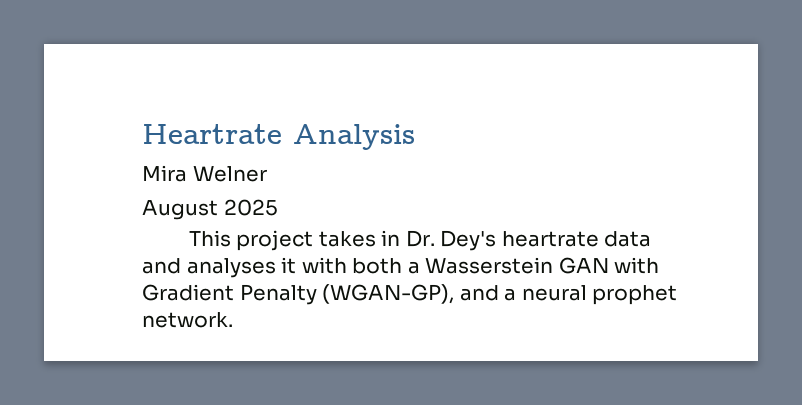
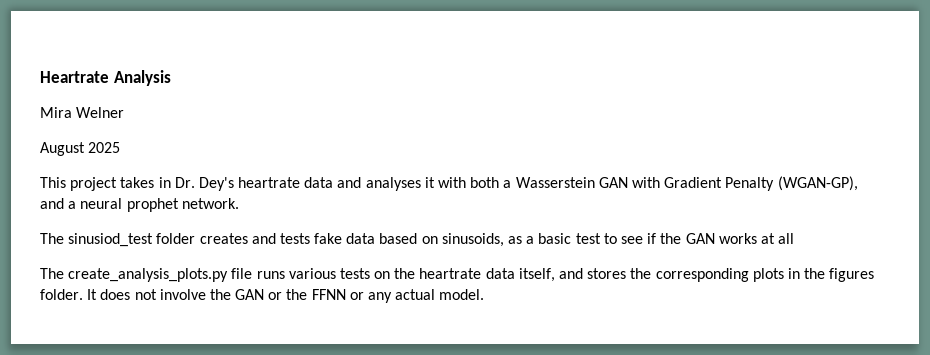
+ The sinusiod_test folder creates and tests fake data based on sinusoids, as a basic test to see if the GAN works at all
+ The create_analysis_plots.py file runs various tests on the heartrate data itself, and stores the corresponding plots in the figures folder. It does not involve the GAN or the FFNN or any actual model.

